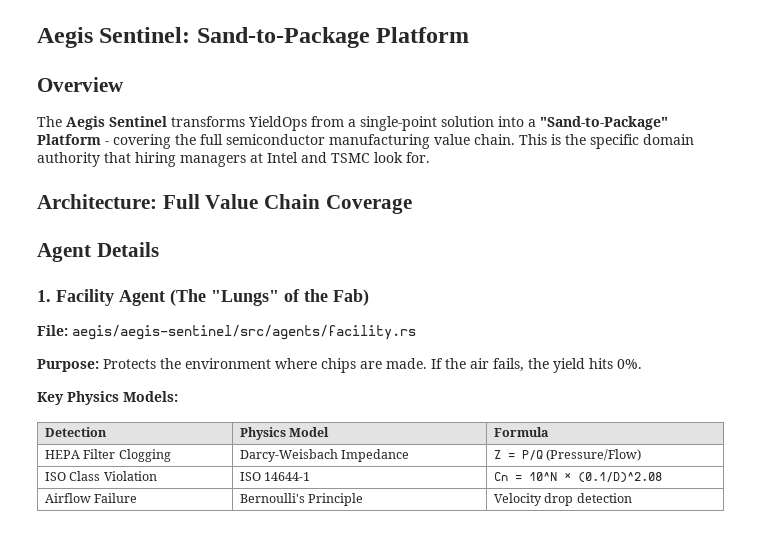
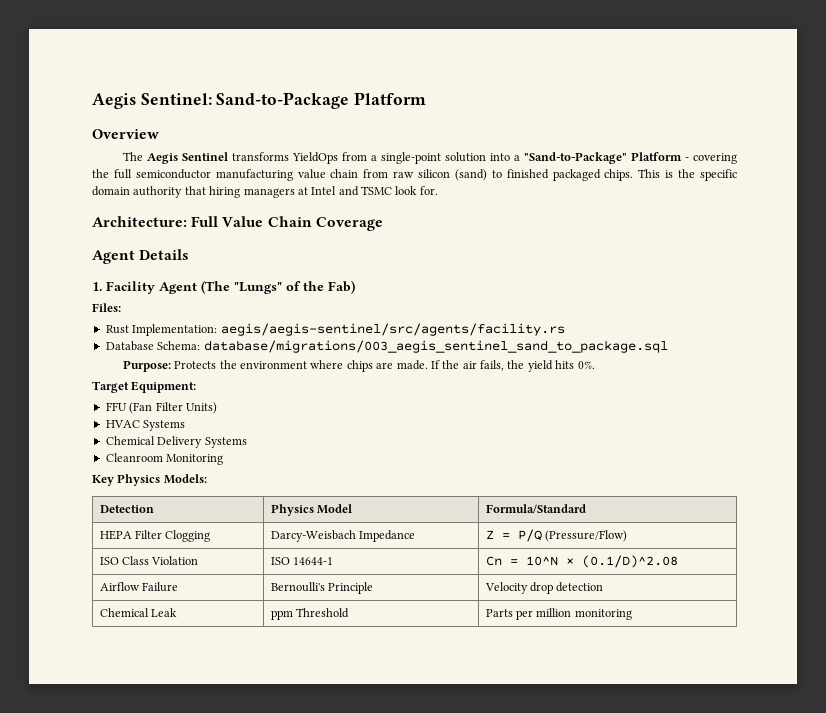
- The Aegis Sentinel transforms YieldOps from a single-point solution into a "Sand-to-Package" Platform - covering the full semiconductor manufacturing value chain.
+ The Aegis Sentinel transforms YieldOps from a single-point solution into a "Sand-to-Package" Platform - covering the full semiconductor manufacturing value chain from raw silicon (sand) to finished packaged chips.
- File: aegis/aegis-sentinel/src/agents/facility.rs
+ Files:
+ Rust Implementation: aegis/aegis-sentinel/src/agents/facility.rs
+ Database Schema: database/migrations/003_aegis_sentinel_sand_to_package.sql
+ Target Equipment:
+ FFU (Fan Filter Units)
+ HVAC Systems
+ Chemical Delivery Systems
+ Cleanroom Monitoring
- Detection | Physics Model | Formula
+ Detection | Physics Model | Formula/Standard
+ Chemical Leak | ppm Threshold | Parts per million monitoring

